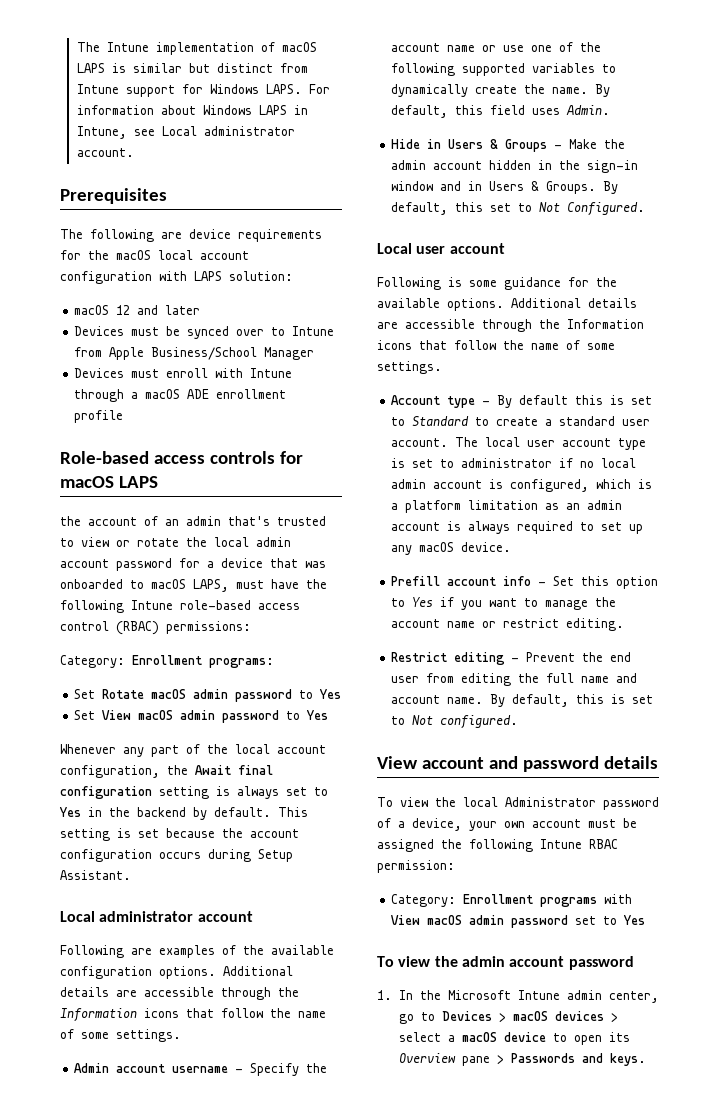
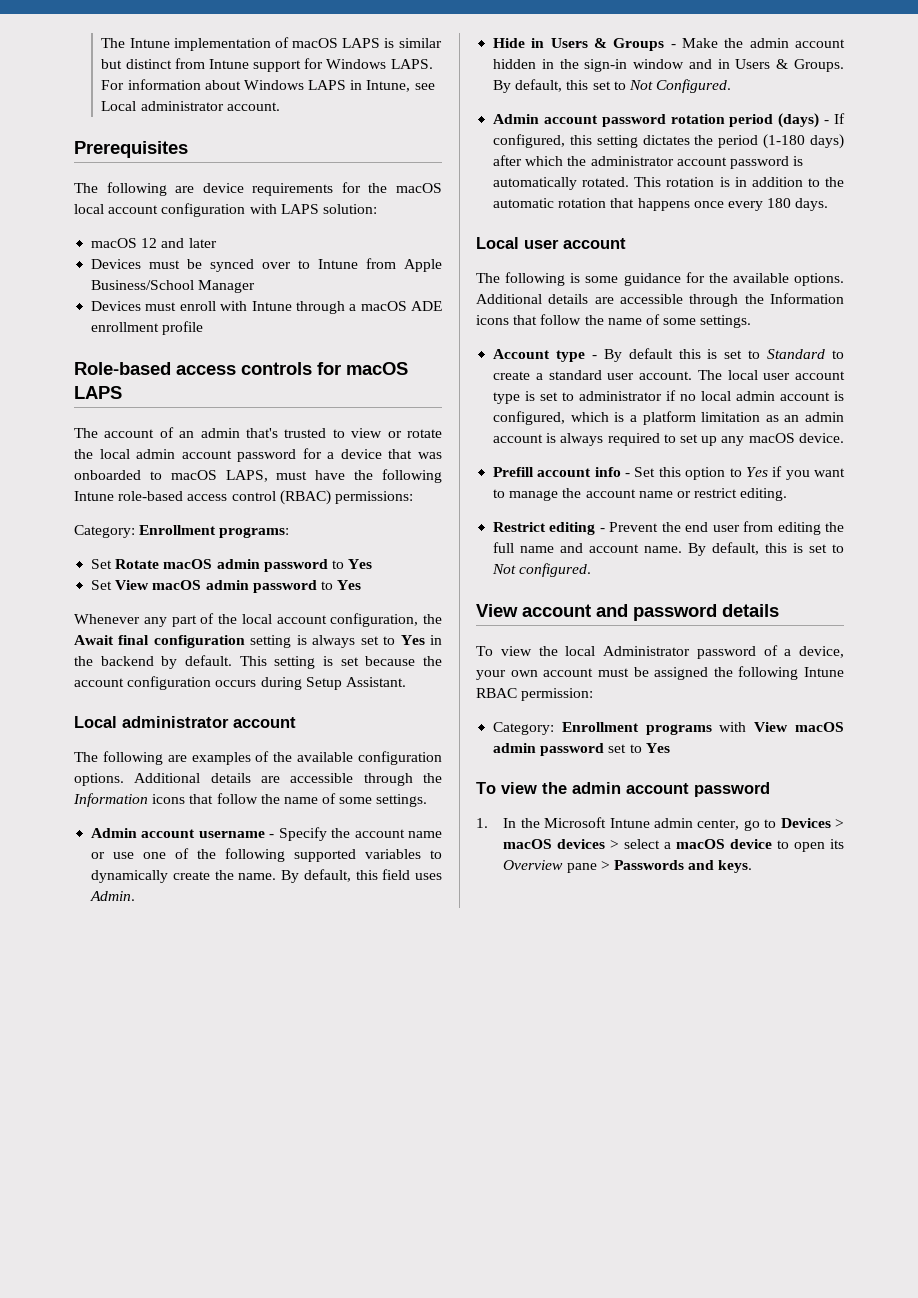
- the account of an admin that's trusted to view or rotate the local admin account password for a device that was onboarded to macOS LAPS, must have the following Intune role-based access control (RBAC) permissions:
+ The account of an admin that's trusted to view or rotate the local admin account password for a device that was onboarded to macOS LAPS, must have the following Intune role-based access control (RBAC) permissions:
- Following are examples of the available configuration options.
+ The following are examples of the available configuration options.
+ Admin account password rotation period (days) - If configured, this setting dictates the period (1-180 days) after which the administrator account password is automatically rotated. This rotation is in addition to the automatic rotation that happens once every 180 days.
- Following is some guidance for the available options.
+ The following is some guidance for the available options.

